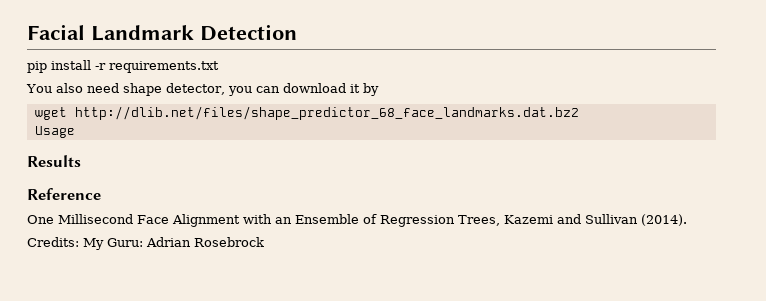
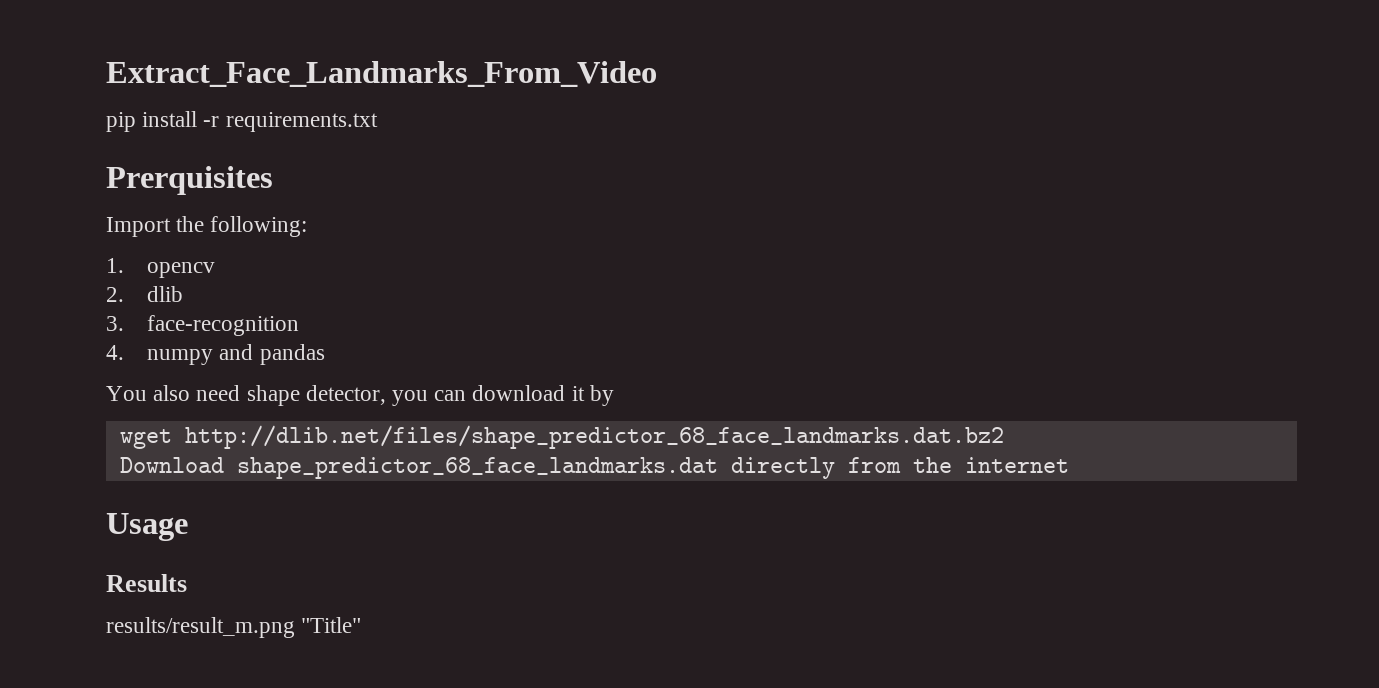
- Facial Landmark Detection
+ Extract_Face_Landmarks_From_Video
+ Prerquisites
+ Import the following:
+ 1. opencv
+ 2. dlib
+ 3. face-recognition
+ 4. numpy and pandas
+ Download shape_predictor_68_face_landmarks.dat directly from the internet
  Usage
  Results
- Reference
- One Millisecond Face Alignment with an Ensemble of Regression Trees, Kazemi and Sullivan (2014).
- Credits: My Guru: Adrian Rosebrock
+ results/result_m.png "Title"

